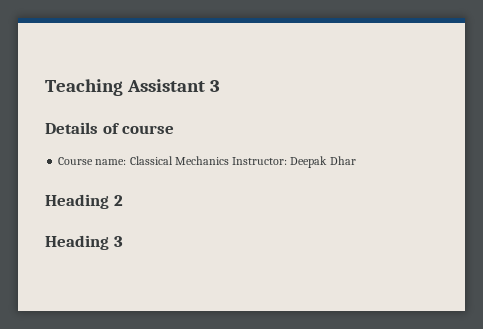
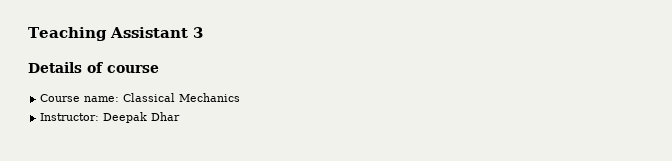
- Course name: Classical Mechanics Instructor: Deepak Dhar
+ Course name: Classical Mechanics
+ Instructor: Deepak Dhar
- Heading 2
- Heading 3

